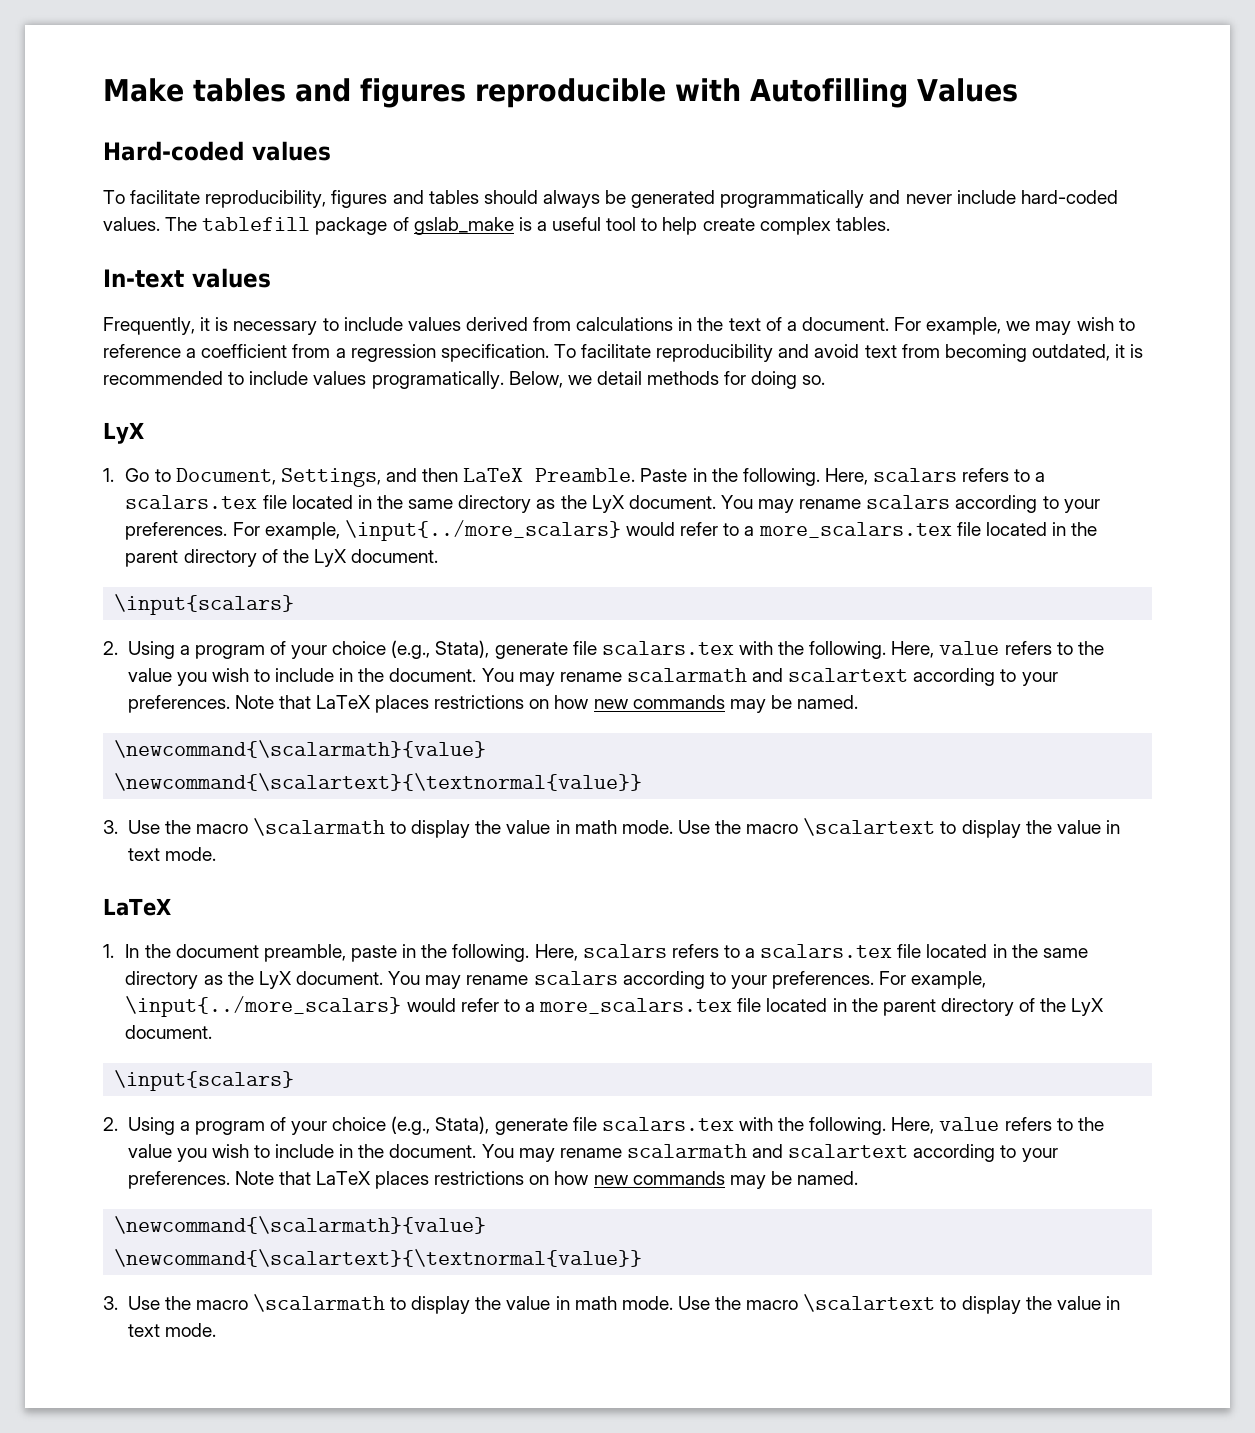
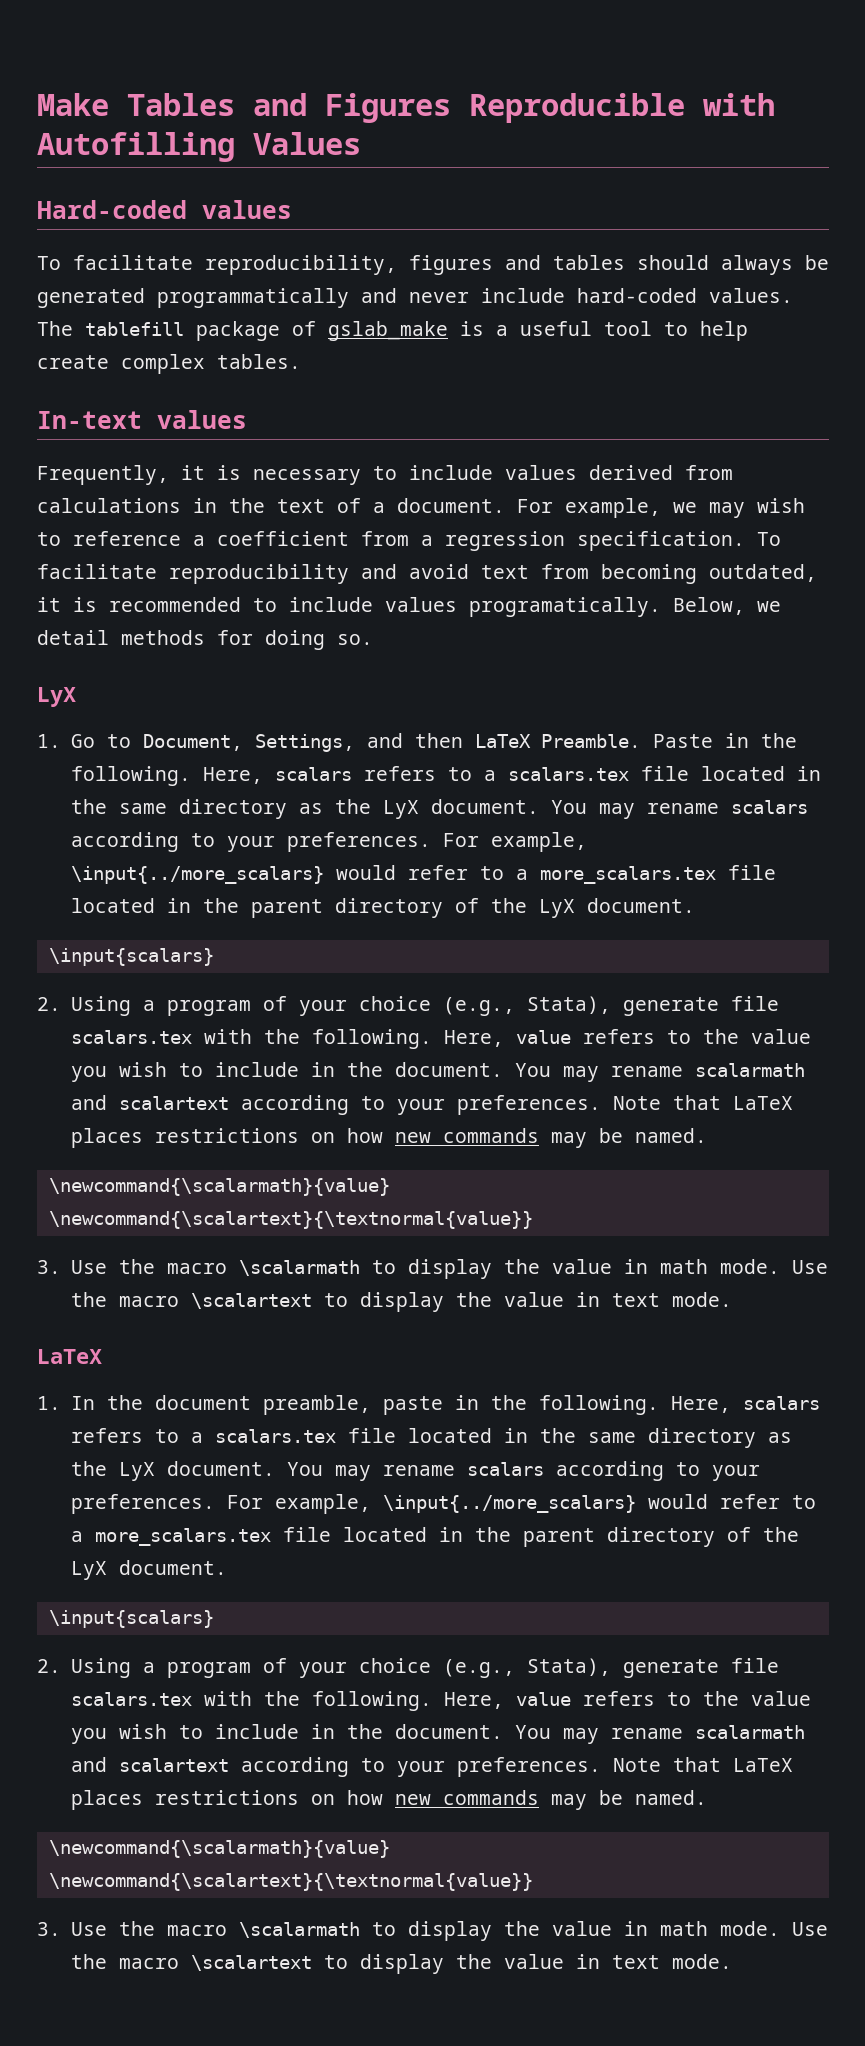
- Make tables and figures reproducible with Autofilling Values
+ Make Tables and Figures Reproducible with Autofilling Values

